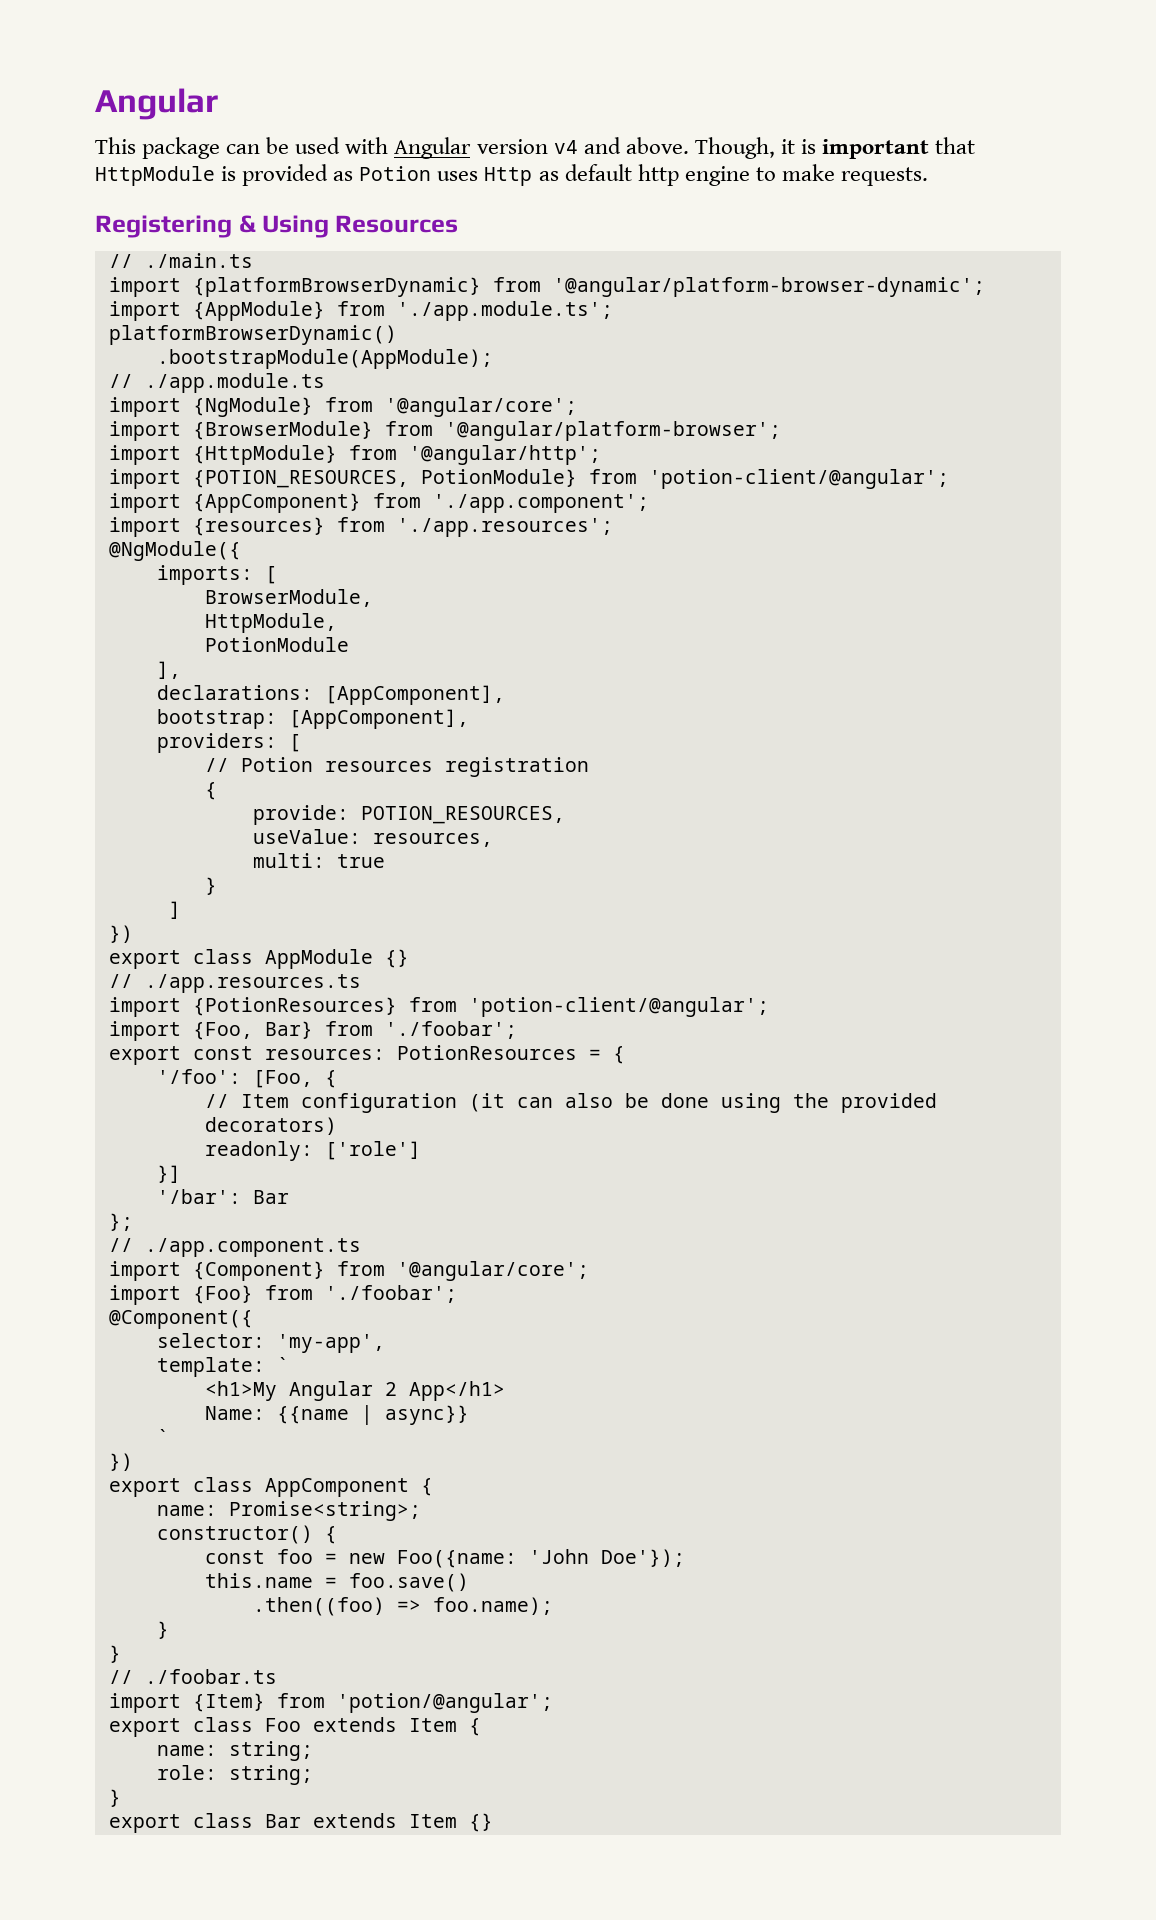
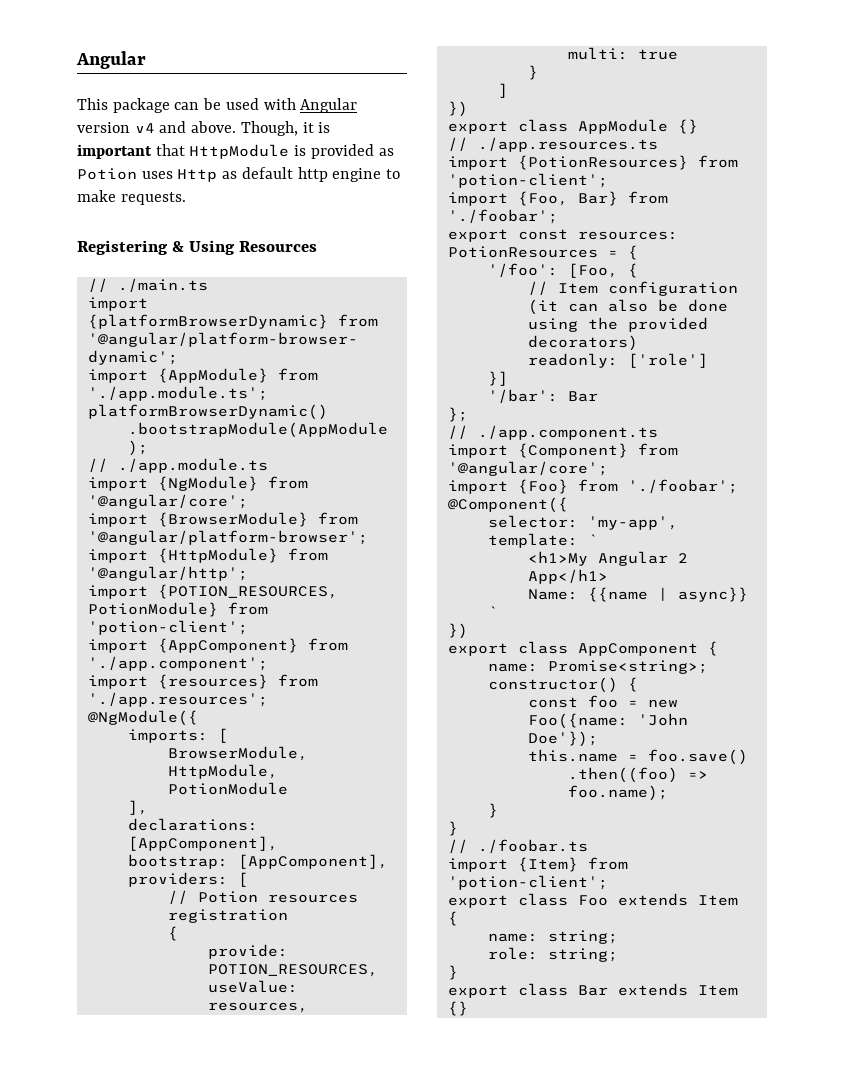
- import {POTION_RESOURCES, PotionModule} from 'potion-client/@angular';
+ import {POTION_RESOURCES, PotionModule} from 'potion-client';
- import {PotionResources} from 'potion-client/@angular';
+ import {PotionResources} from 'potion-client';
- import {Item} from 'potion/@angular';
+ import {Item} from 'potion-client';

